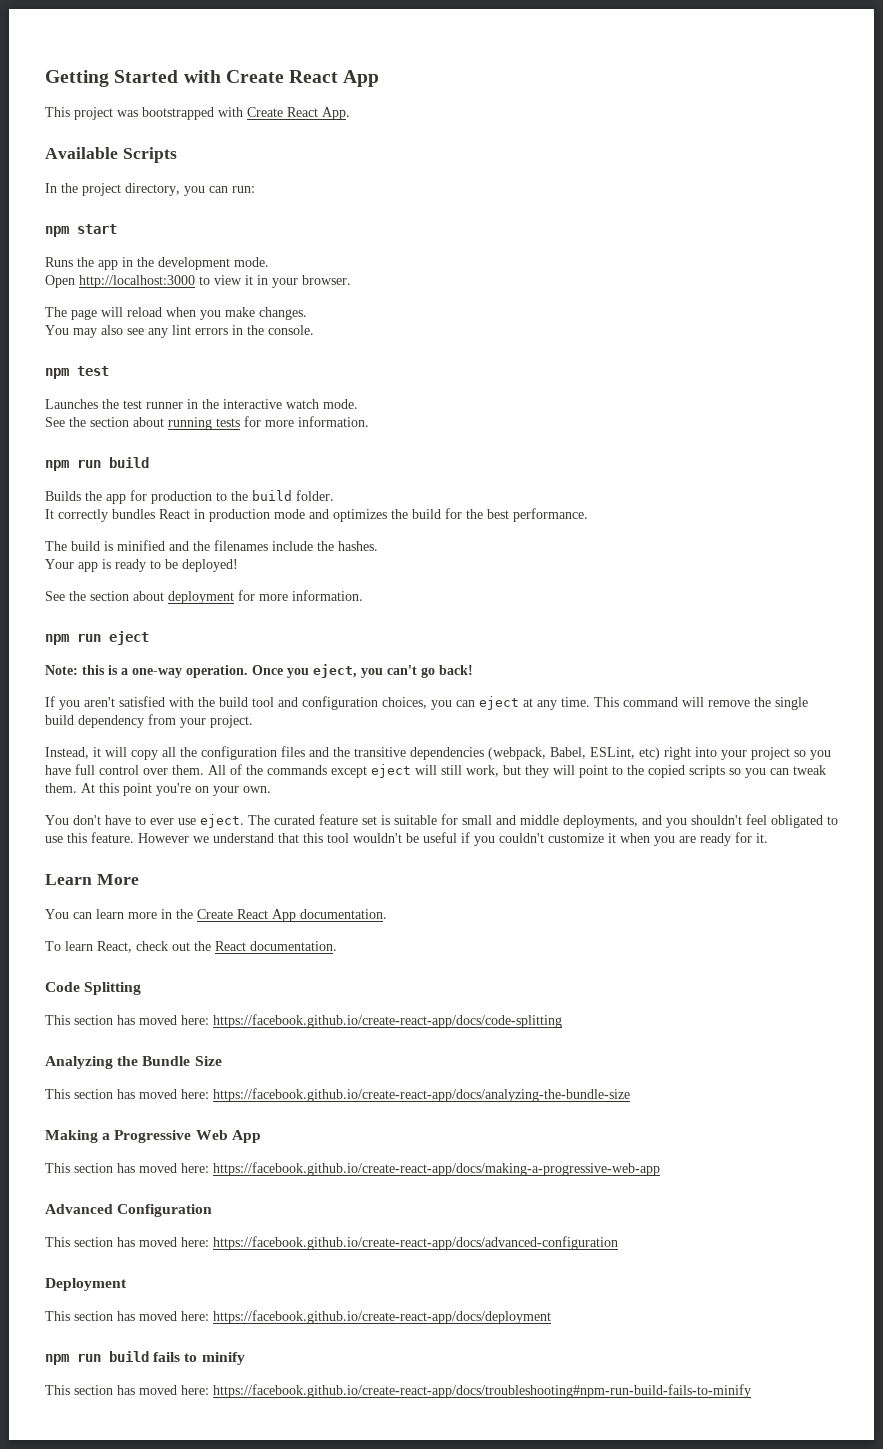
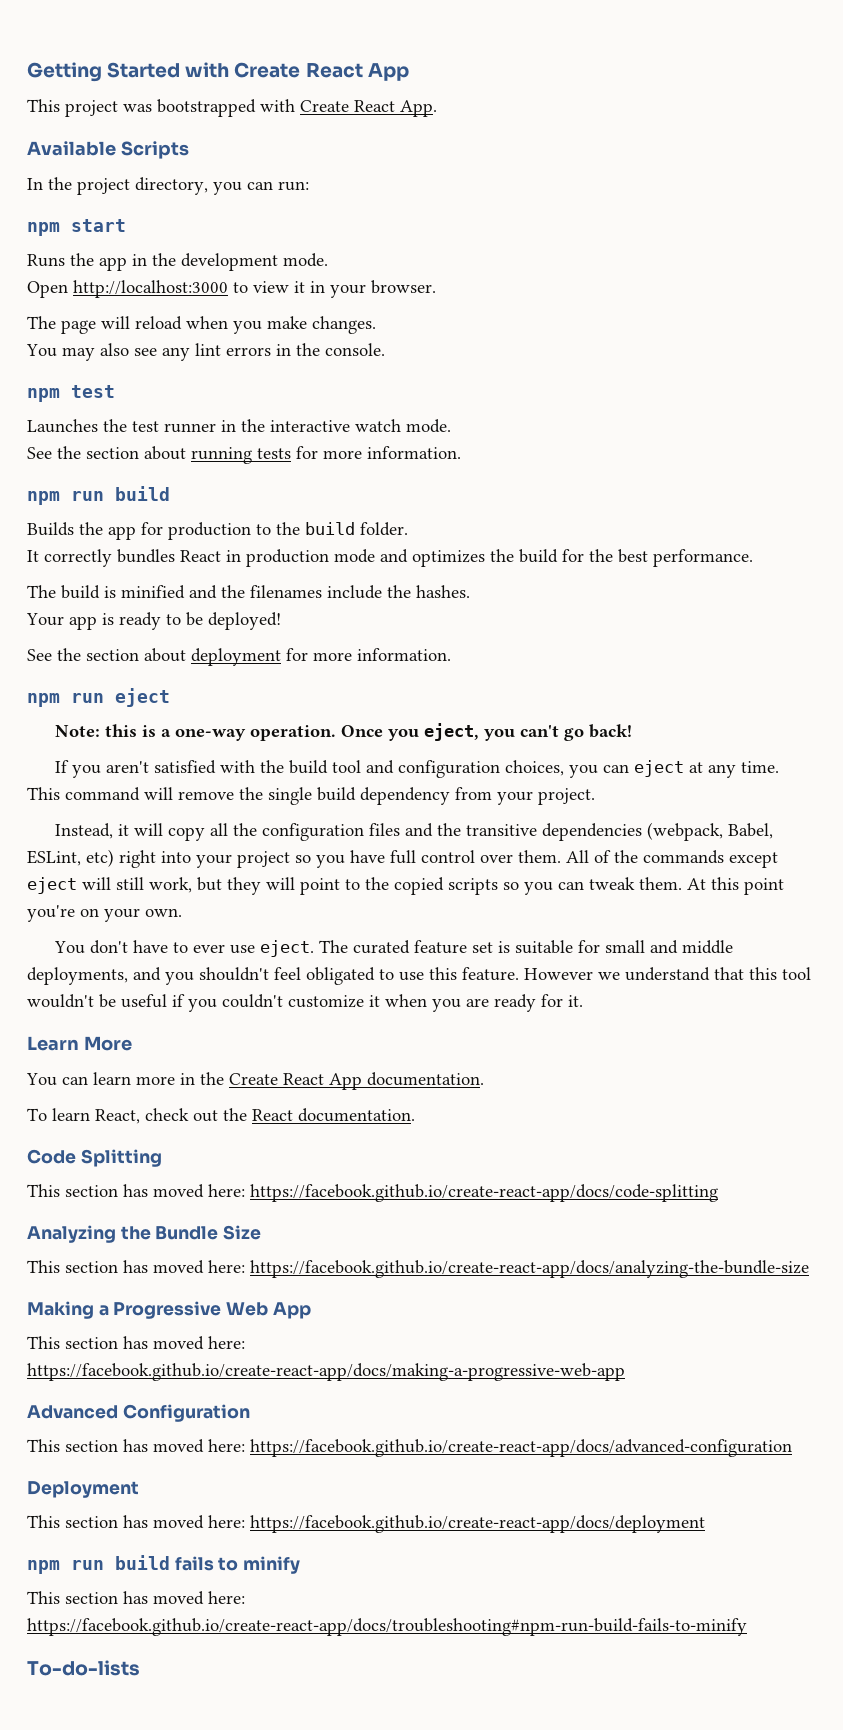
+ To-do-lists

